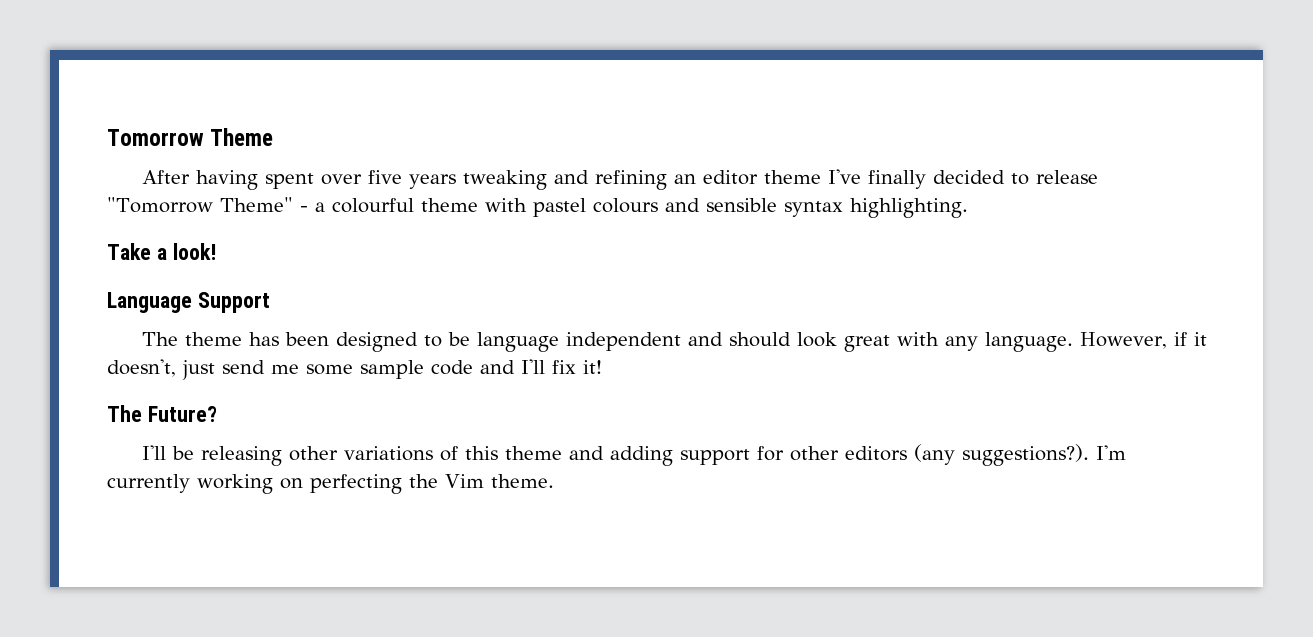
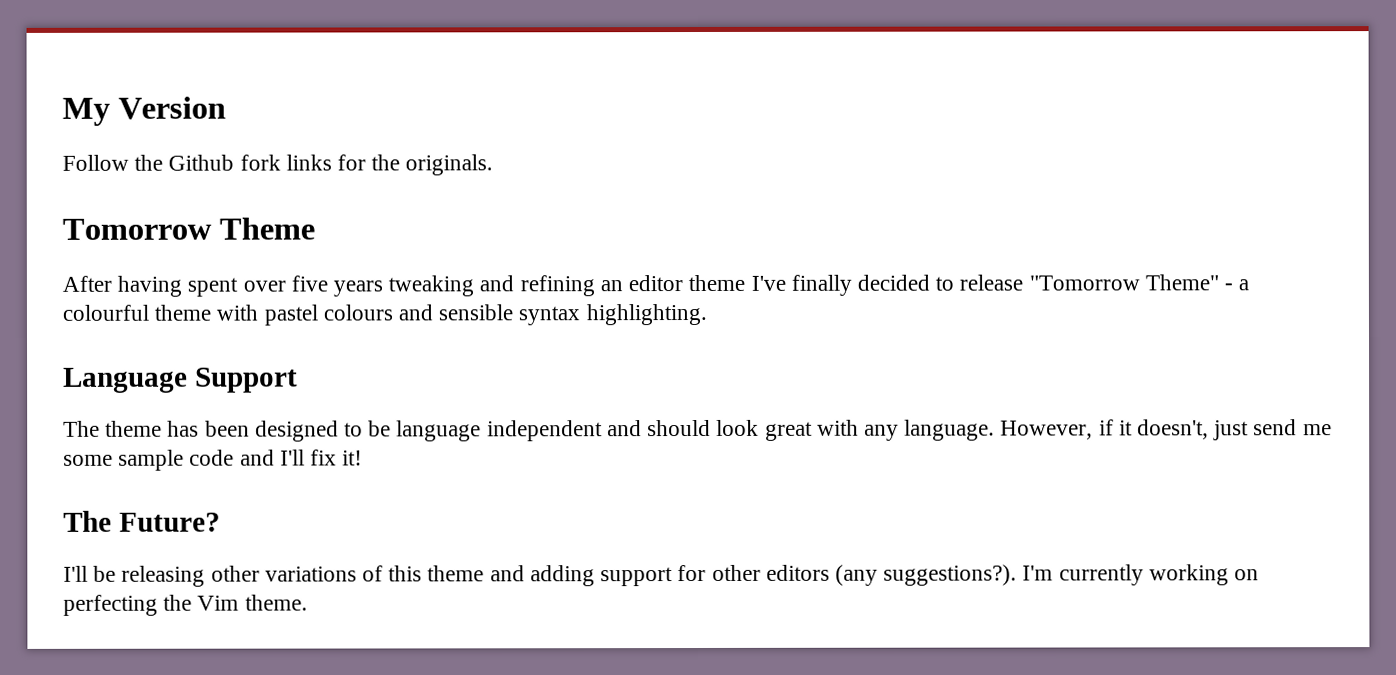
+ My Version
+ Follow the Github fork links for the originals.
- Take a look!

